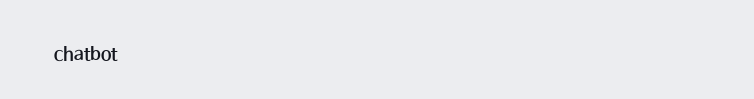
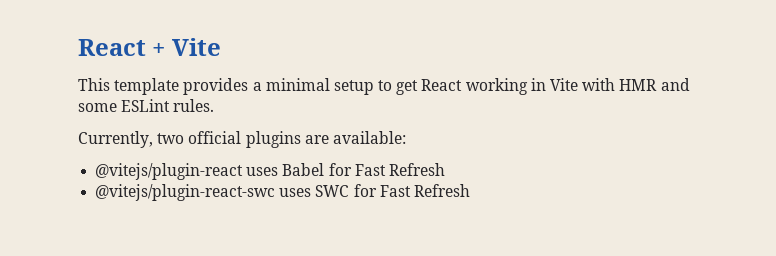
- chatbot
+ React + Vite
+ This template provides a minimal setup to get React working in Vite with HMR and some ESLint rules.
+ Currently, two official plugins are available:
+ @vitejs/plugin-react uses Babel for Fast Refresh
+ @vitejs/plugin-react-swc uses SWC for Fast Refresh

